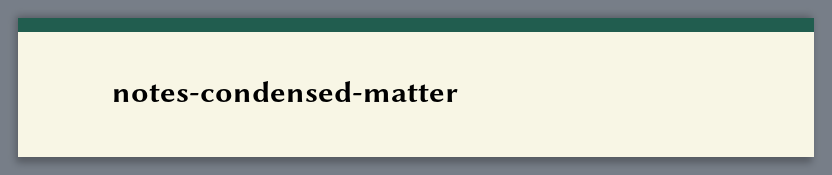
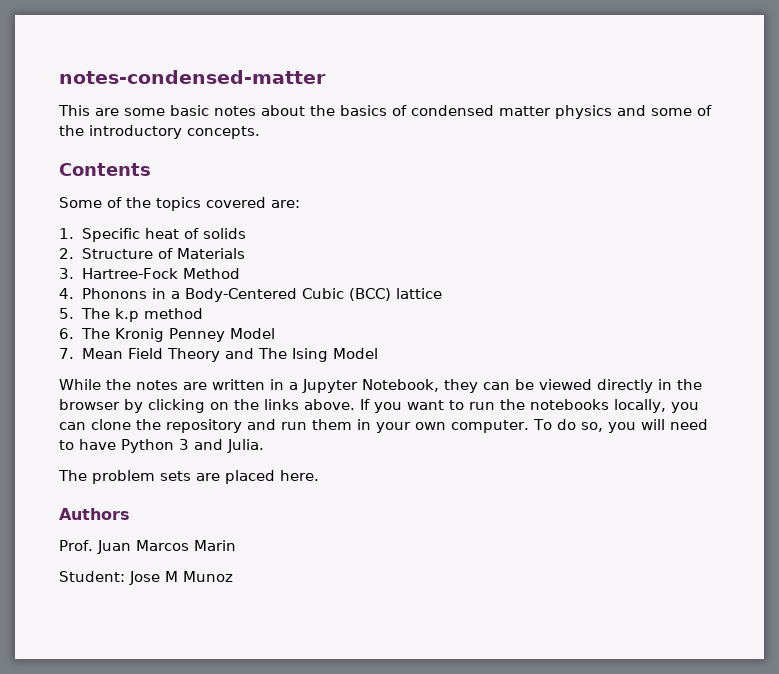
+ This are some basic notes about the basics of condensed matter physics and some of the introductory concepts.
+ Contents
+ Some of the topics covered are:
+ 1. Specific heat of solids
+ 2. Structure of Materials
+ 3. Hartree-Fock Method
+ 4. Phonons in a Body-Centered Cubic (BCC) lattice
+ 5. The k.p method
+ 6. The Kronig Penney Model
+ 7. Mean Field Theory and The Ising Model
+ While the notes are written in a Jupyter Notebook, they can be viewed directly in the browser by clicking on the links above. If you want to run the notebooks locally, you can clone the repository and run them in your own computer. To do so, you will need to have Python 3 and Julia.
+ The problem sets are placed here.
+ Authors
+ Prof. Juan Marcos Marin
+ Student: Jose M Munoz

